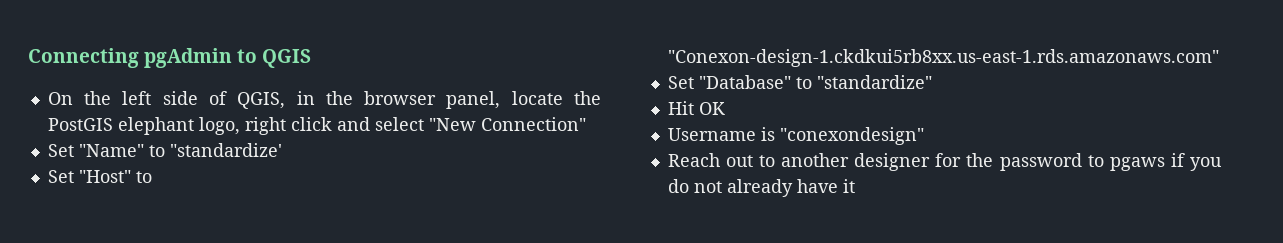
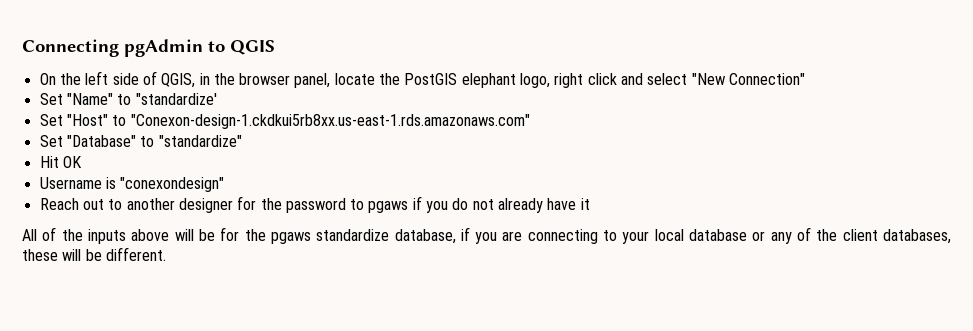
+ All of the inputs above will be for the pgaws standardize database, if you are connecting to your local database or any of the client databases, these will be different.

